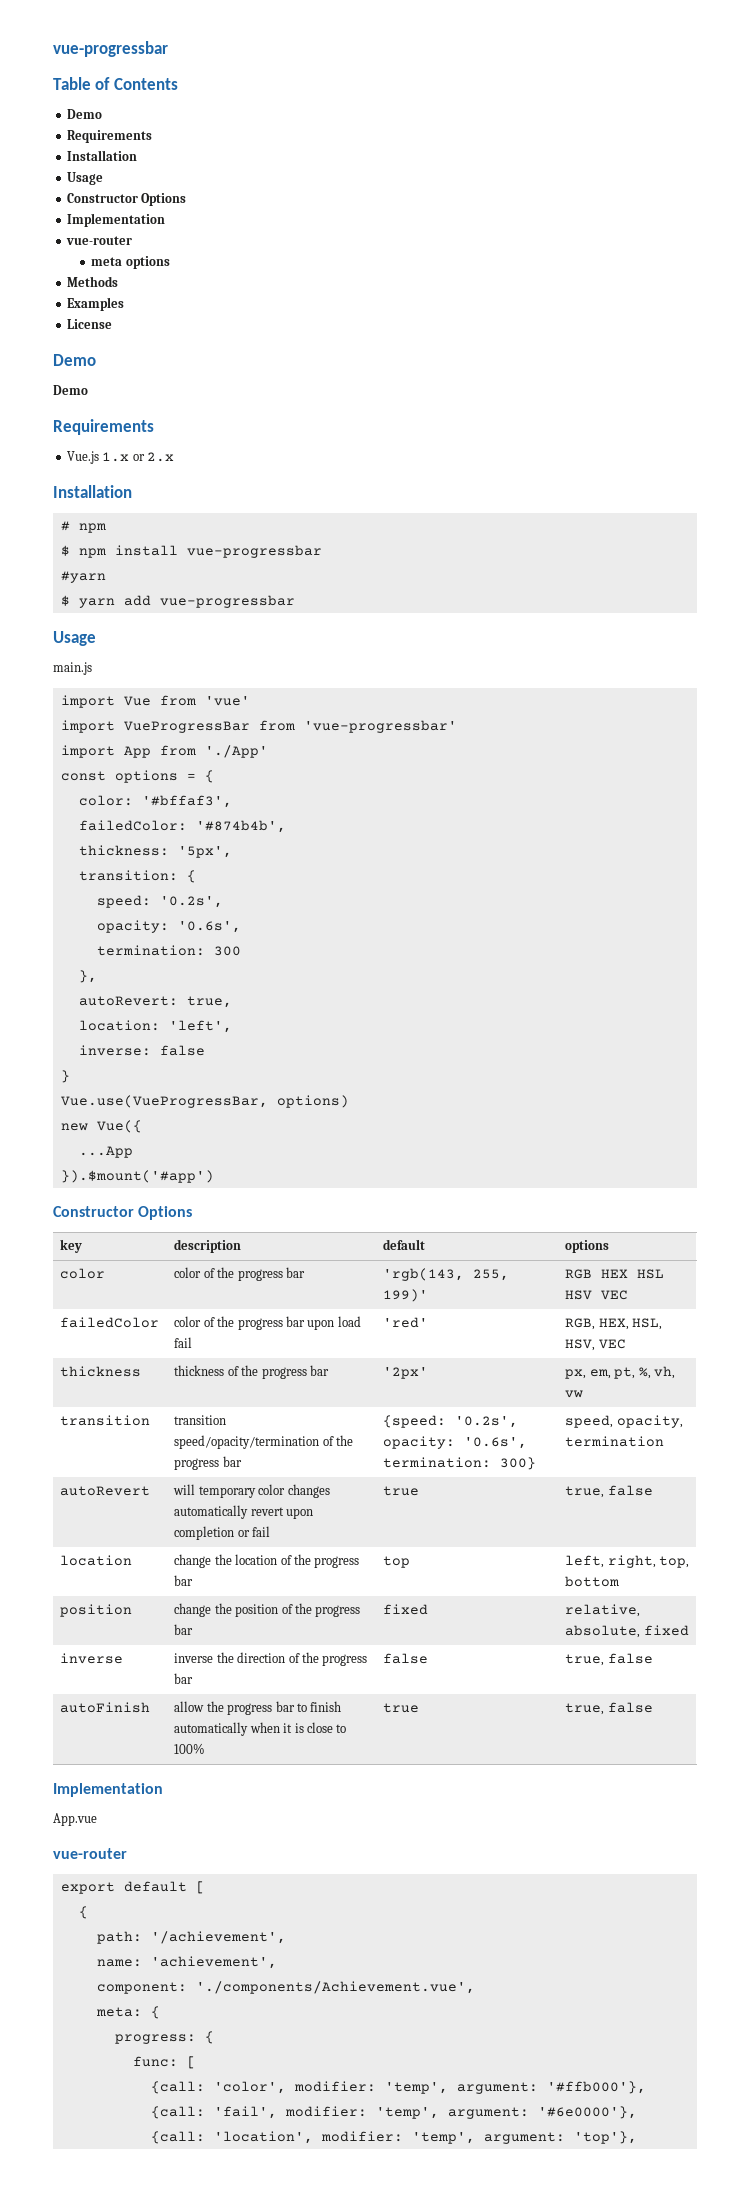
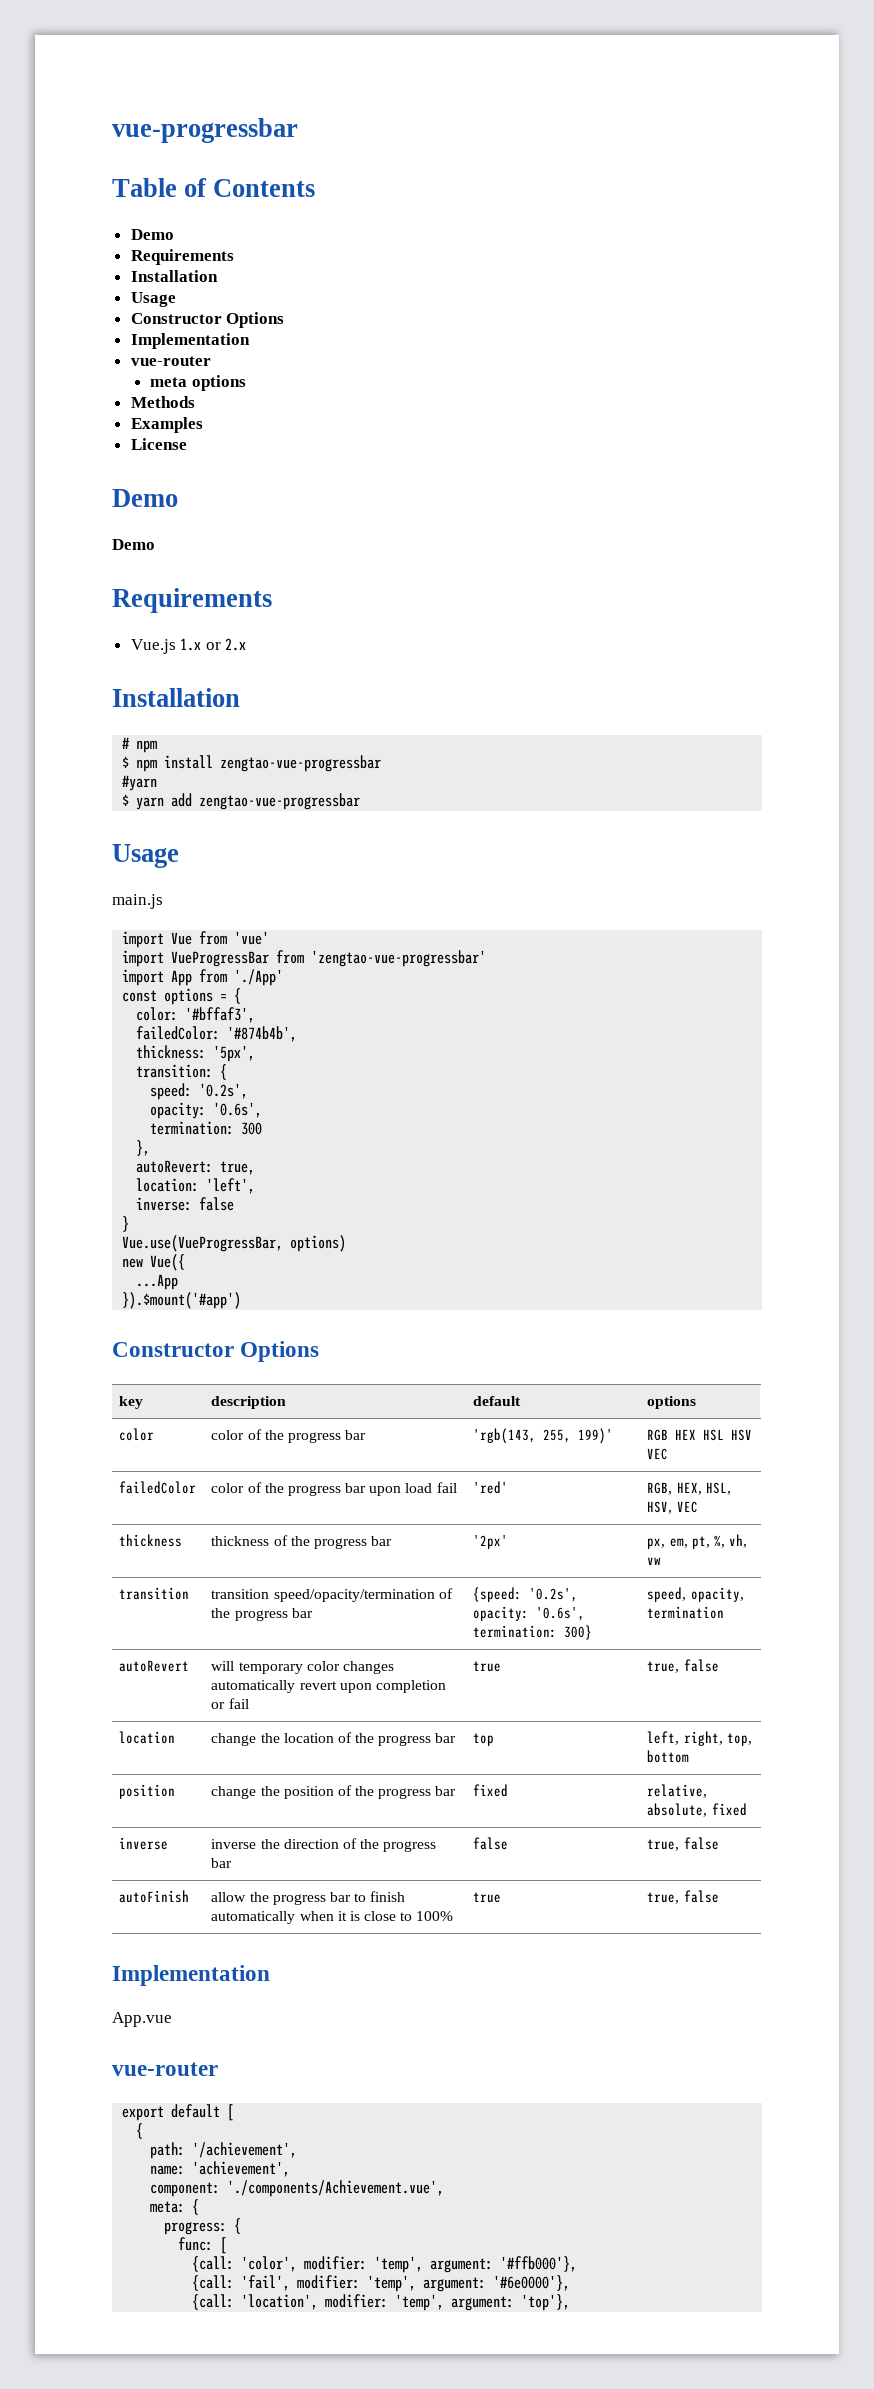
- $ npm install vue-progressbar
+ $ npm install zengtao-vue-progressbar
- $ yarn add vue-progressbar
+ $ yarn add zengtao-vue-progressbar
- import VueProgressBar from 'vue-progressbar'
+ import VueProgressBar from 'zengtao-vue-progressbar'

